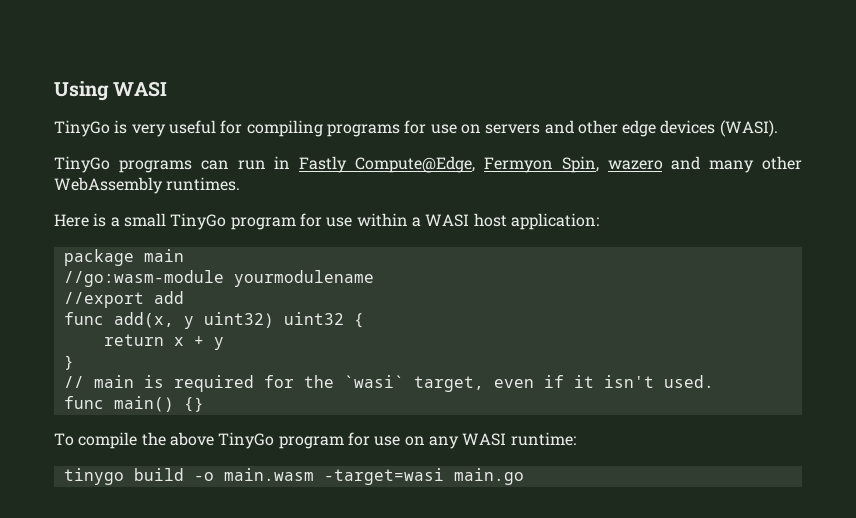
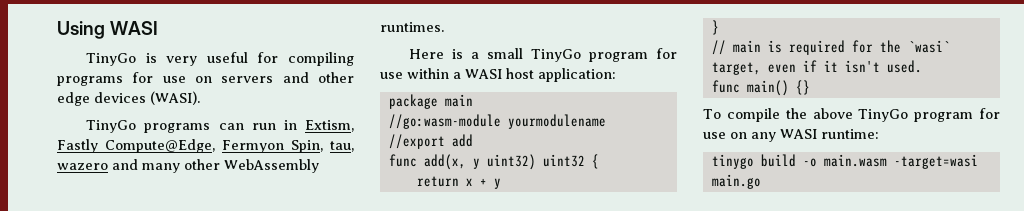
- TinyGo programs can run in Fastly Compute@Edge, Fermyon Spin, wazero and many other WebAssembly runtimes.
+ TinyGo programs can run in Extism, Fastly Compute@Edge, Fermyon Spin, tau, wazero and many other WebAssembly runtimes.

